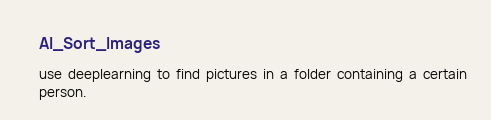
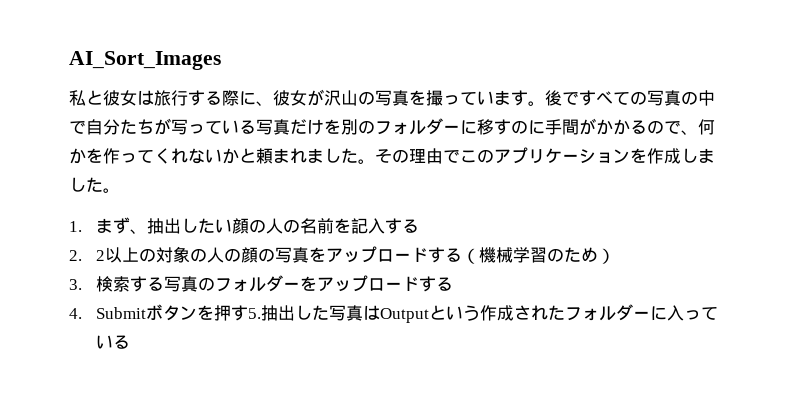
- use deeplearning to find pictures in a folder containing a certain person.
+ 私と彼女は旅行する際に、彼女が沢山の写真を撮っています。後ですべての写真の中で自分たちが写っている写真だけを別のフォルダーに移すのに手間がかかるので、何かを作ってくれないかと頼まれました。その理由でこのアプリケーションを作成しました。
+ 1.まず、抽出したい顔の人の名前を記入する
+ 2. 2以上の対象の人の顔の写真をアップロードする（機械学習のため）
+ 3.検索する写真のフォルダーをアップロードする
+ 4. Submitボタンを押す5.抽出した写真はOutputという作成されたフォルダーに入っている

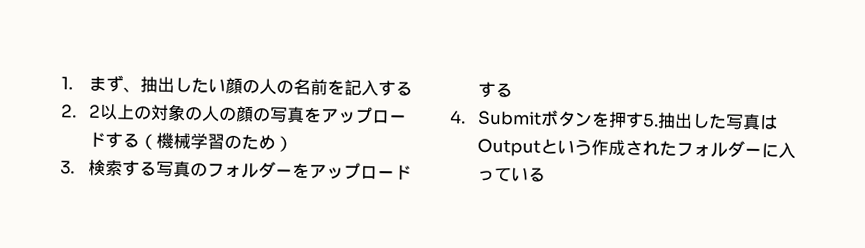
- AI_Sort_Images
- 私と彼女は旅行する際に、彼女が沢山の写真を撮っています。後ですべての写真の中で自分たちが写っている写真だけを別のフォルダーに移すのに手間がかかるので、何かを作ってくれないかと頼まれました。その理由でこのアプリケーションを作成しました。

